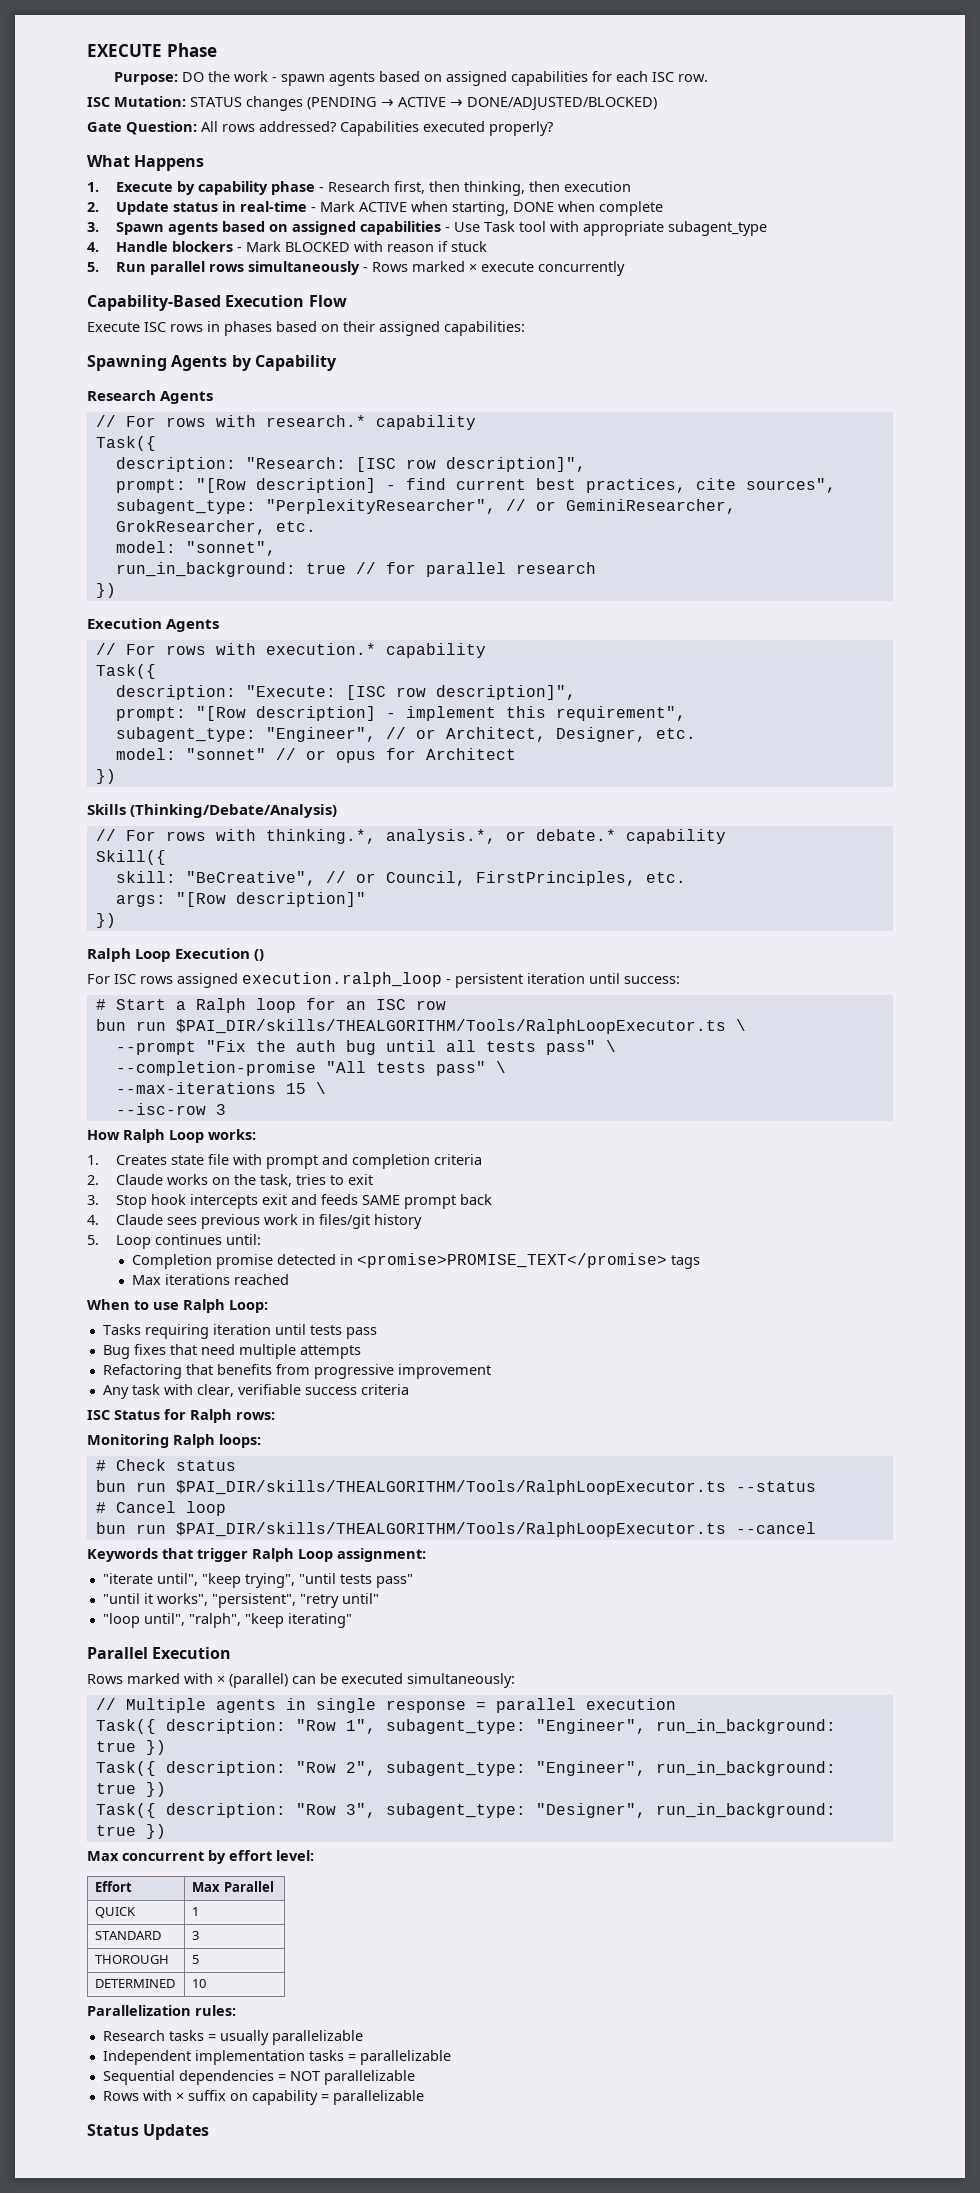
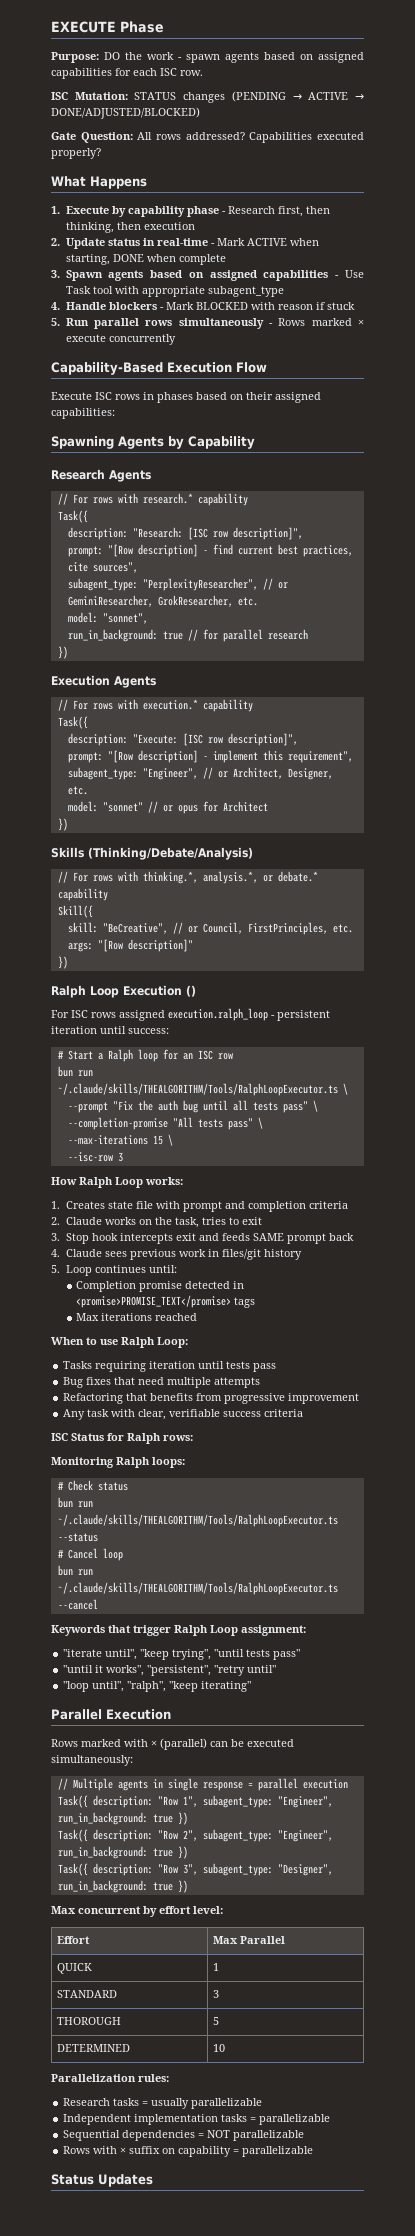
- bun run $PAI_DIR/skills/THEALGORITHM/Tools/RalphLoopExecutor.ts \
+ bun run ~/.claude/skills/THEALGORITHM/Tools/RalphLoopExecutor.ts \
- bun run $PAI_DIR/skills/THEALGORITHM/Tools/RalphLoopExecutor.ts --status
+ bun run ~/.claude/skills/THEALGORITHM/Tools/RalphLoopExecutor.ts --status
- bun run $PAI_DIR/skills/THEALGORITHM/Tools/RalphLoopExecutor.ts --cancel
+ bun run ~/.claude/skills/THEALGORITHM/Tools/RalphLoopExecutor.ts --cancel

